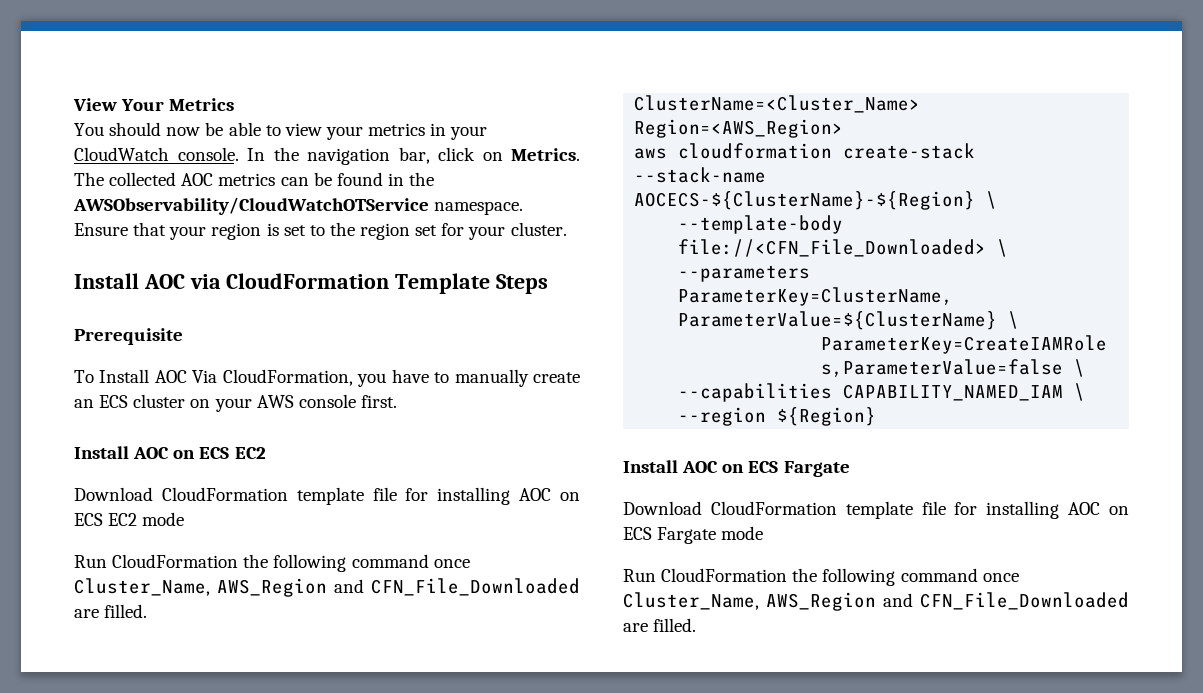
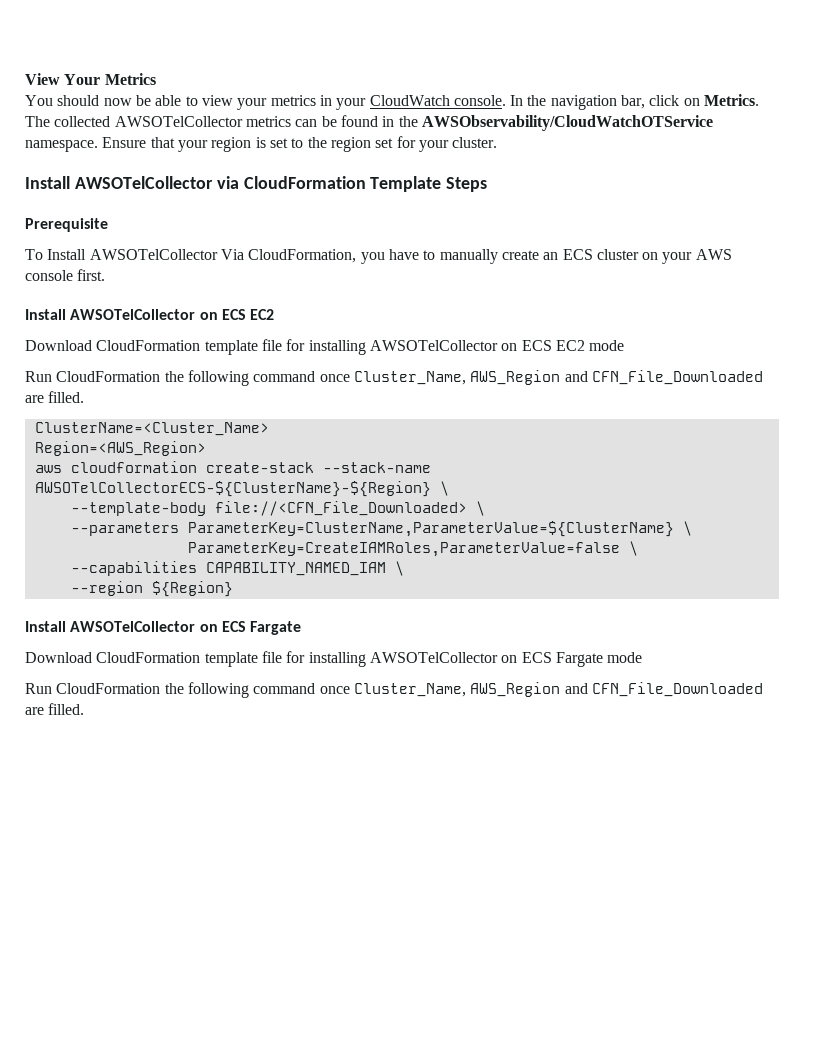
- The collected AOC metrics can be found in the AWSObservability/CloudWatchOTService namespace.
+ The collected AWSOTelCollector metrics can be found in the AWSObservability/CloudWatchOTService namespace.
- Install AOC via CloudFormation Template Steps
+ Install AWSOTelCollector via CloudFormation Template Steps
- To Install AOC Via CloudFormation, you have to manually create an ECS cluster on your AWS console first.
+ To Install AWSOTelCollector Via CloudFormation, you have to manually create an ECS cluster on your AWS console first.
- Install AOC on ECS EC2
+ Install AWSOTelCollector on ECS EC2
- Download CloudFormation template file for installing AOC on ECS EC2 mode
+ Download CloudFormation template file for installing AWSOTelCollector on ECS EC2 mode
- aws cloudformation create-stack --stack-name AOCECS-${ClusterName}-${Region} \
+ aws cloudformation create-stack --stack-name AWSOTelCollectorECS-${ClusterName}-${Region} \
- Install AOC on ECS Fargate
+ Install AWSOTelCollector on ECS Fargate
- Download CloudFormation template file for installing AOC on ECS Fargate mode
+ Download CloudFormation template file for installing AWSOTelCollector on ECS Fargate mode

